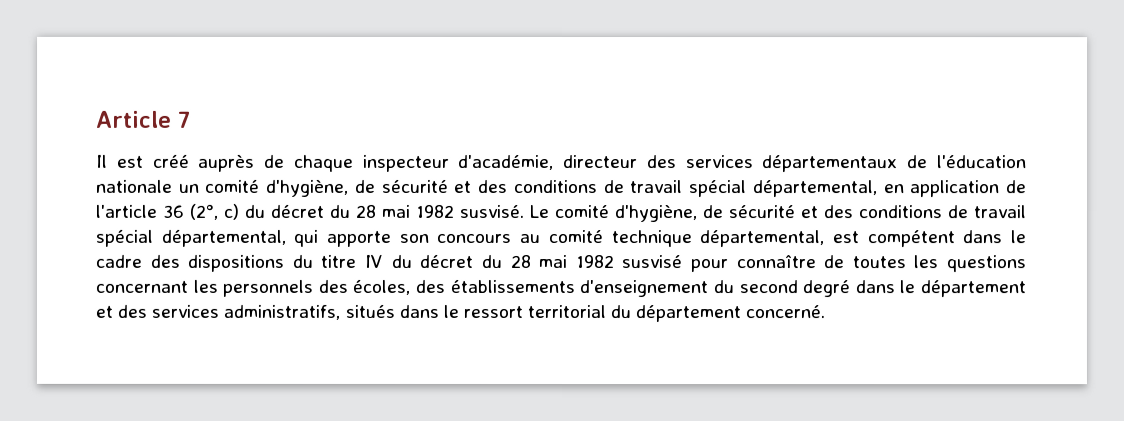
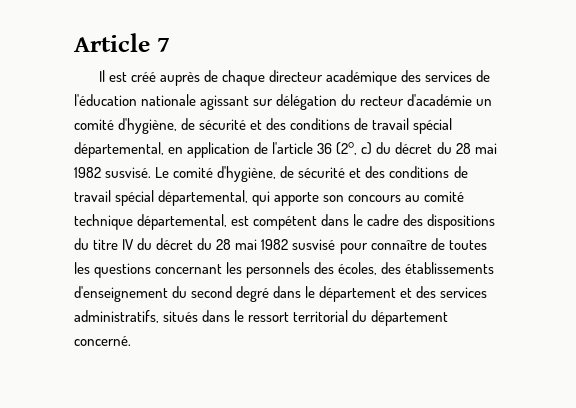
- Il est créé auprès de chaque inspecteur d'académie, directeur des services départementaux de l'éducation nationale un comité d'hygiène, de sécurité et des conditions de travail spécial départemental, en application de l'article 36 (2°, c) du décret du 28 mai 1982 susvisé.
+ Il est créé auprès de chaque directeur académique des services de l'éducation nationale agissant sur délégation du recteur d'académie un comité d'hygiène, de sécurité et des conditions de travail spécial départemental, en application de l'article 36 (2°, c) du décret du 28 mai 1982 susvisé.

